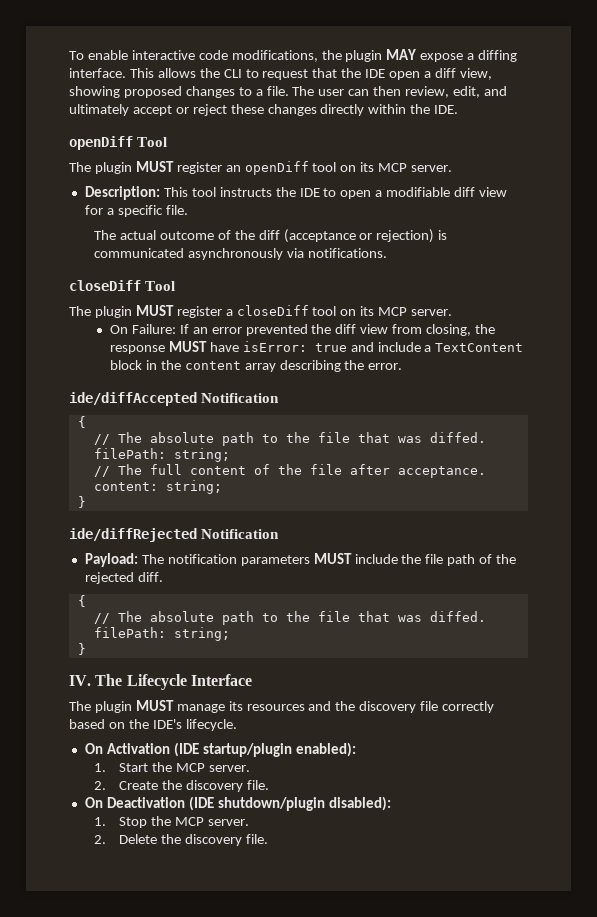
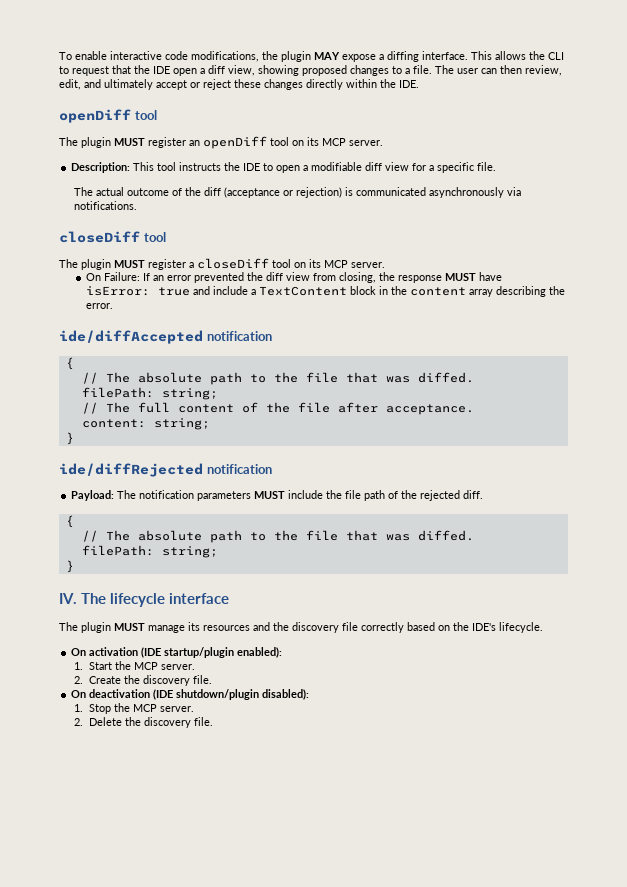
  The user can then review, edit, and ultimately accept or reject these changes directly within the IDE.
- openDiff Tool
+ openDiff tool
  The actual outcome of the diff (acceptance or rejection) is communicated asynchronously via notifications.
- closeDiff Tool
+ closeDiff tool
- ide/diffAccepted Notification
+ ide/diffAccepted notification
- ide/diffRejected Notification
+ ide/diffRejected notification
- IV. The Lifecycle Interface
+ IV. The lifecycle interface
- On Activation (IDE startup/plugin enabled):
+ On activation (IDE startup/plugin enabled):
- On Deactivation (IDE shutdown/plugin disabled):
+ On deactivation (IDE shutdown/plugin disabled):

